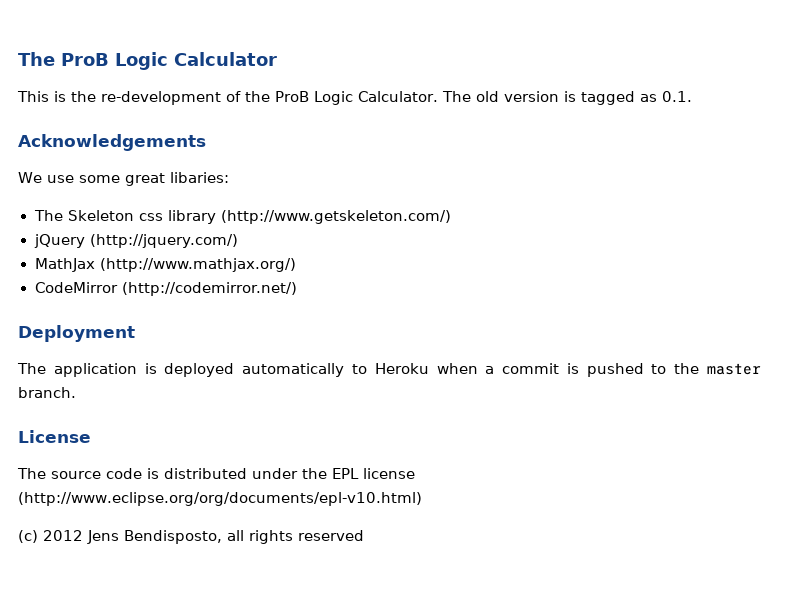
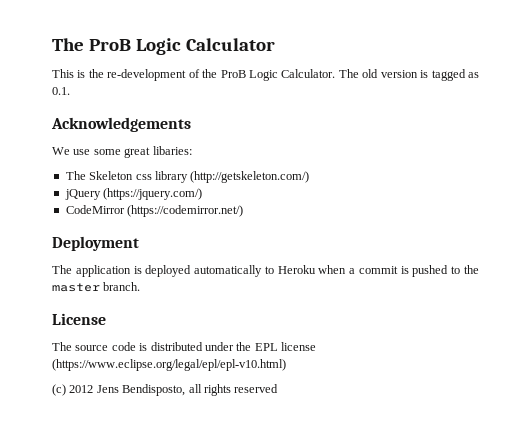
- The Skeleton css library (http://www.getskeleton.com/)
+ The Skeleton css library (http://getskeleton.com/)
- jQuery (http://jquery.com/)
- MathJax (http://www.mathjax.org/)
+ jQuery (https://jquery.com/)
- CodeMirror (http://codemirror.net/)
+ CodeMirror (https://codemirror.net/)
- The source code is distributed under the EPL license (http://www.eclipse.org/org/documents/epl-v10.html)
+ The source code is distributed under the EPL license (https://www.eclipse.org/legal/epl/epl-v10.html)

